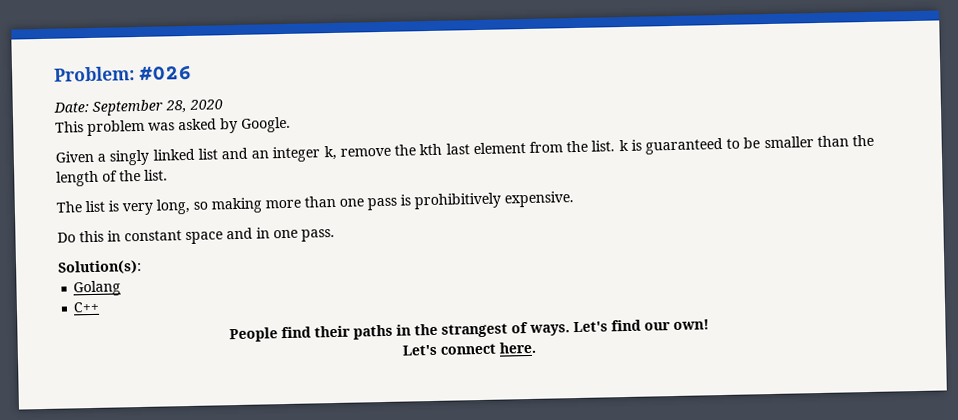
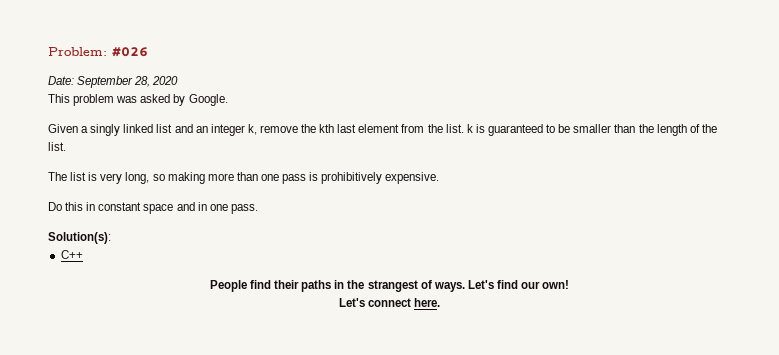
- Golang

